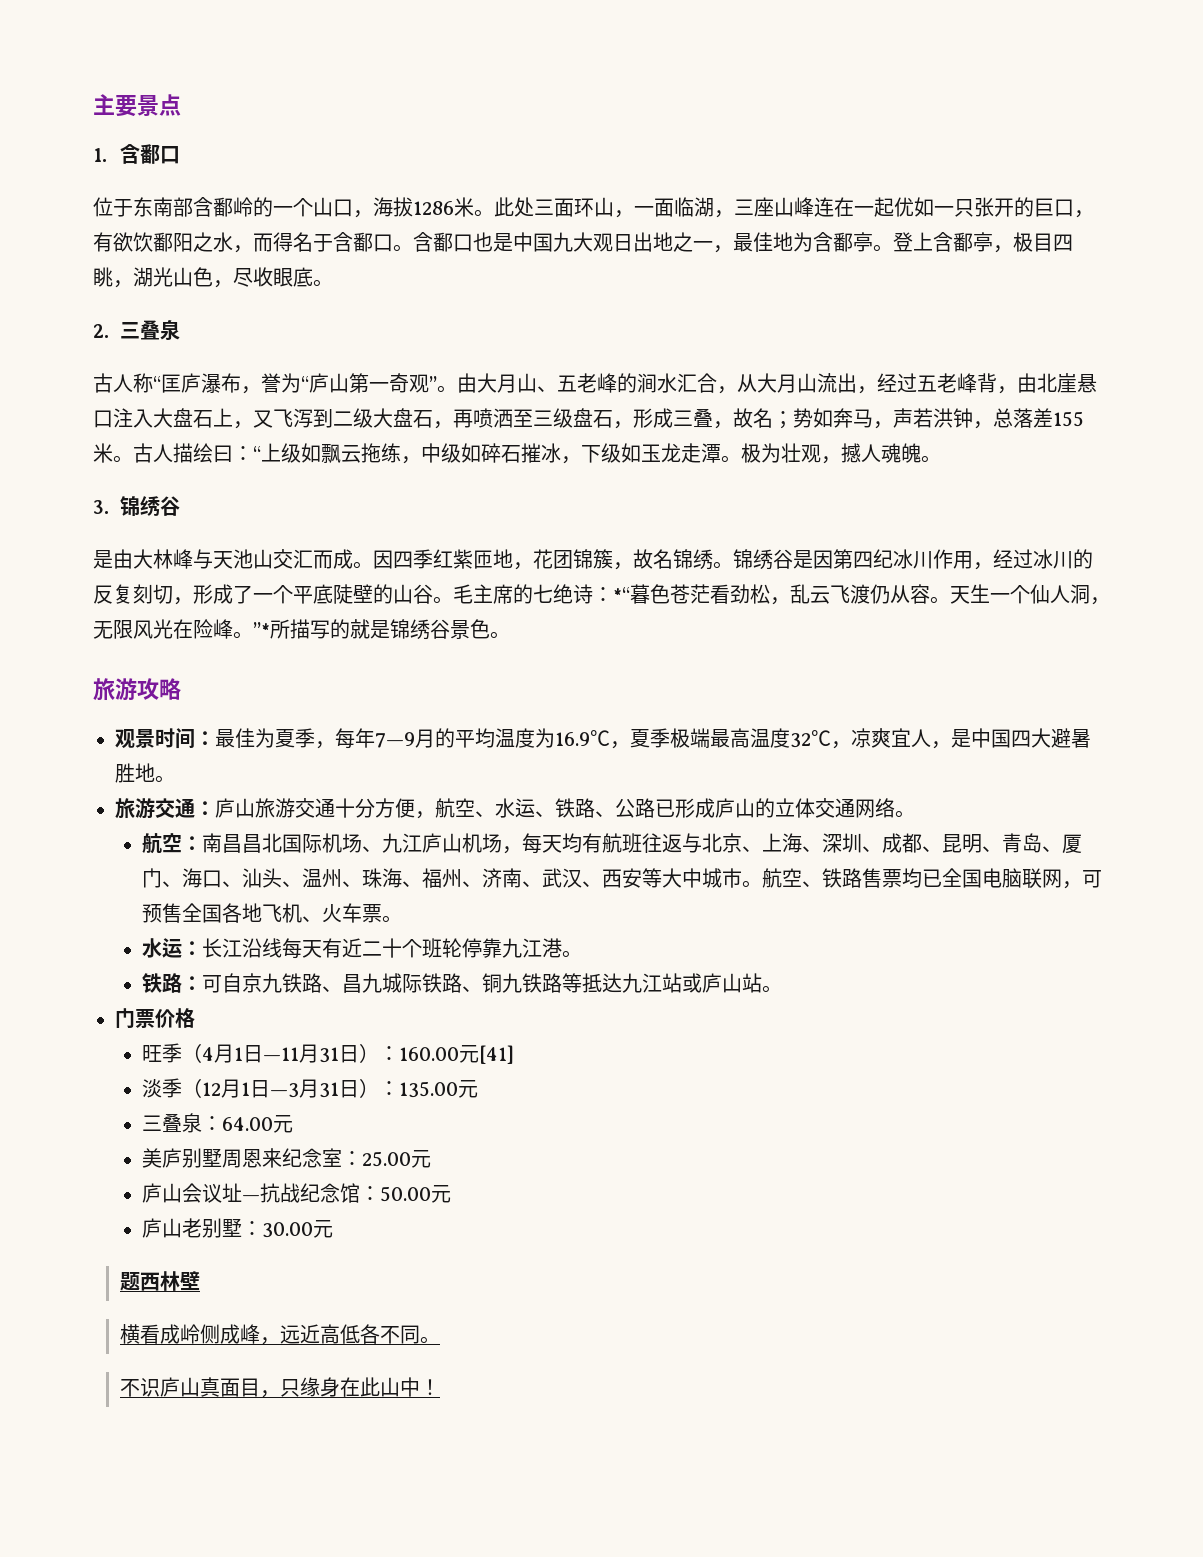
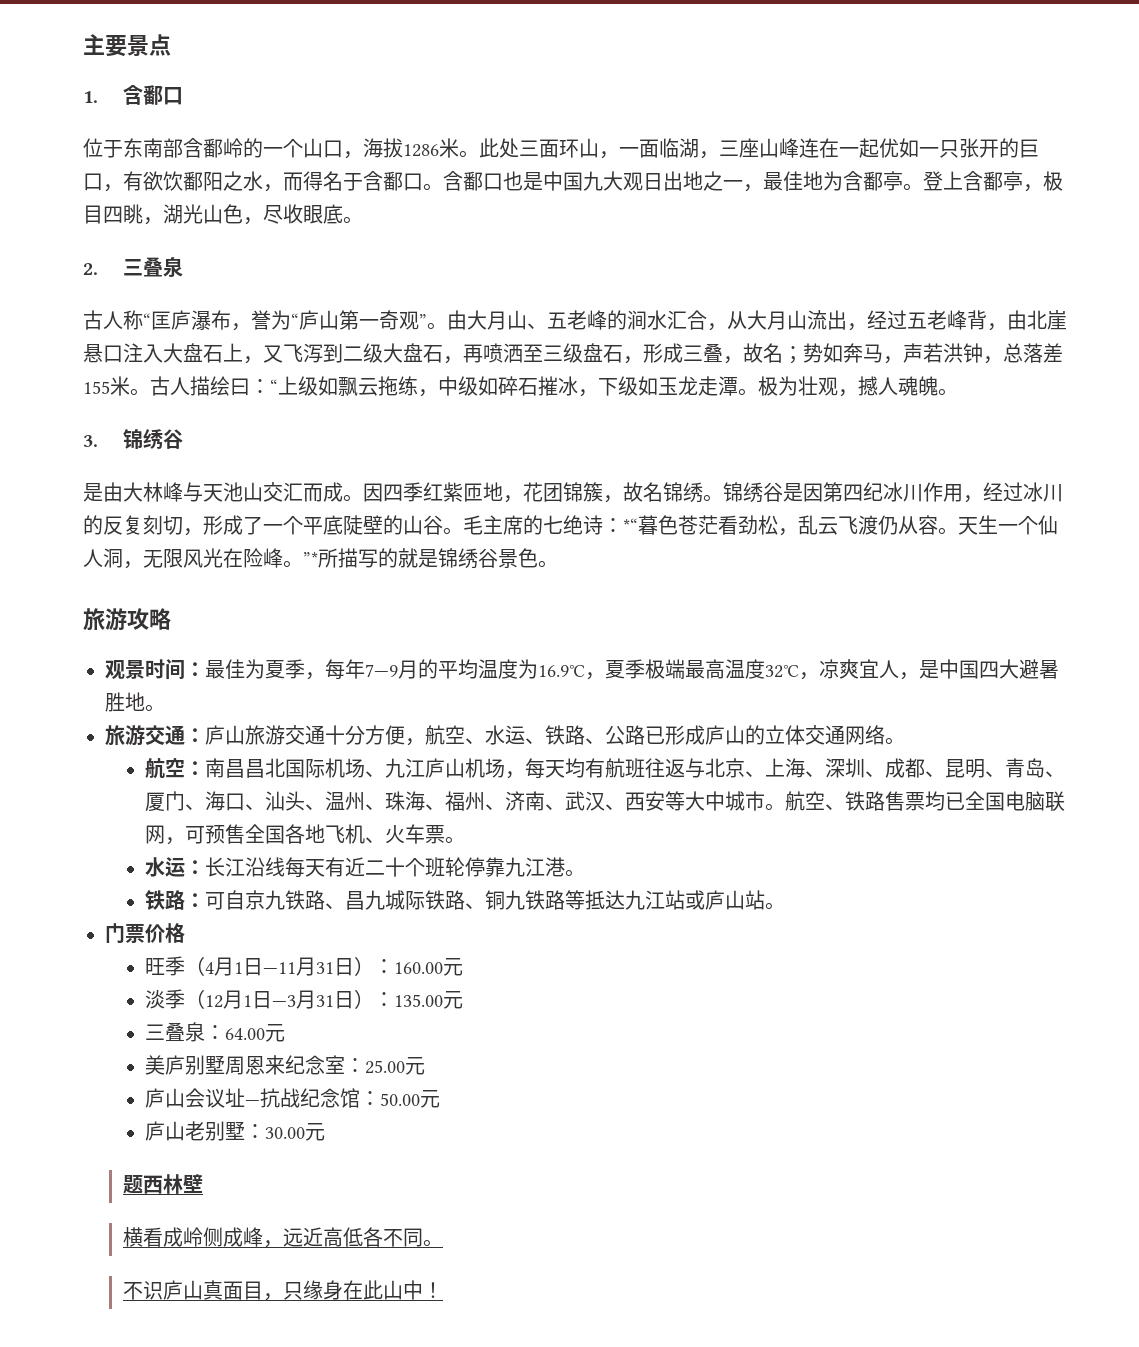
- 旺季（4月1日—11月31日）：160.00元[41]
+ 旺季（4月1日—11月31日）：160.00元

